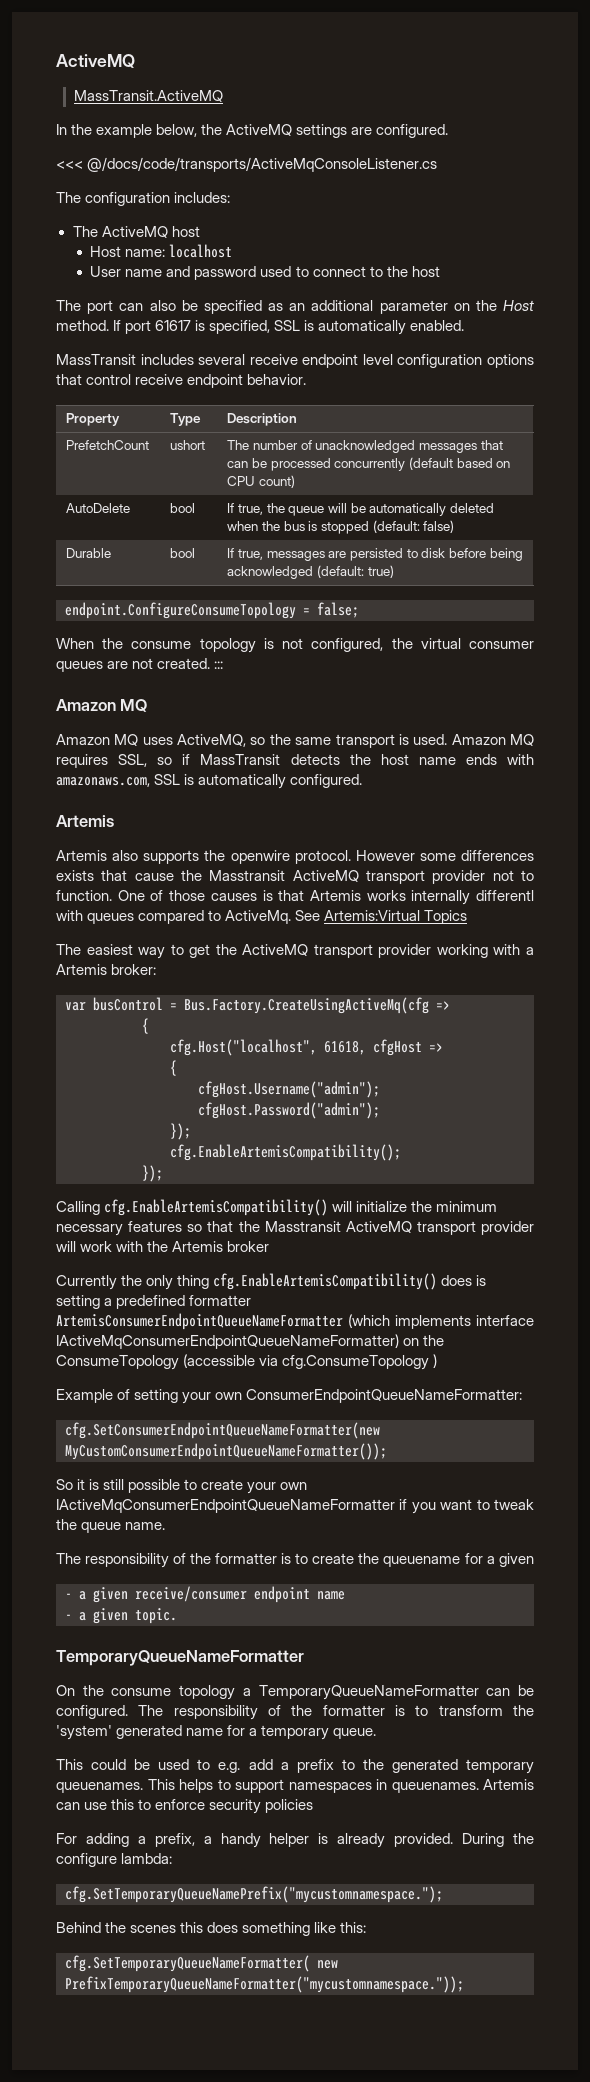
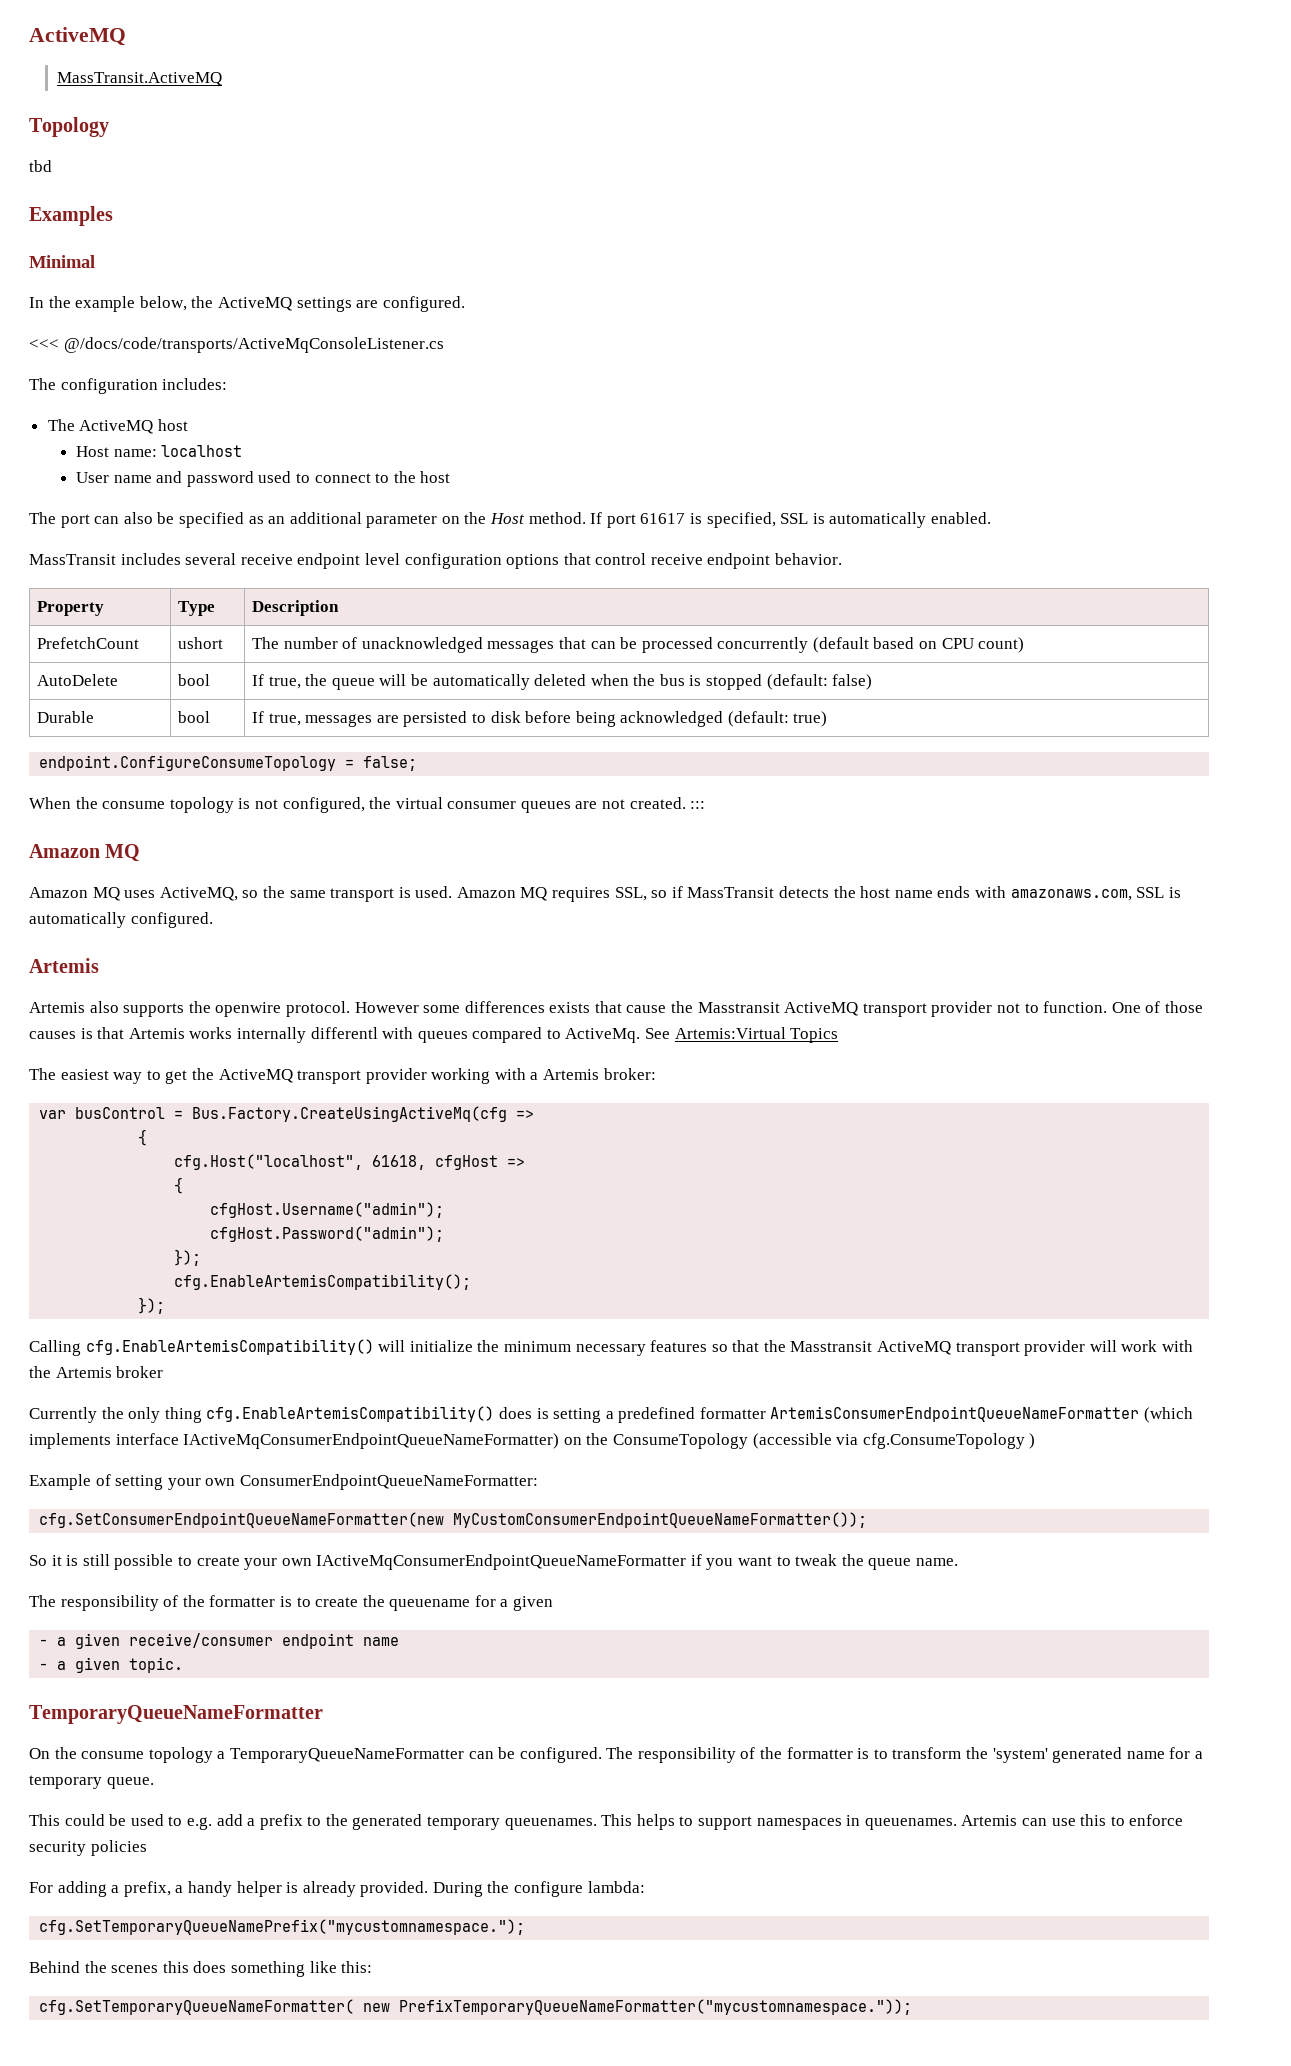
+ Topology
+ tbd
+ Examples
+ Minimal

